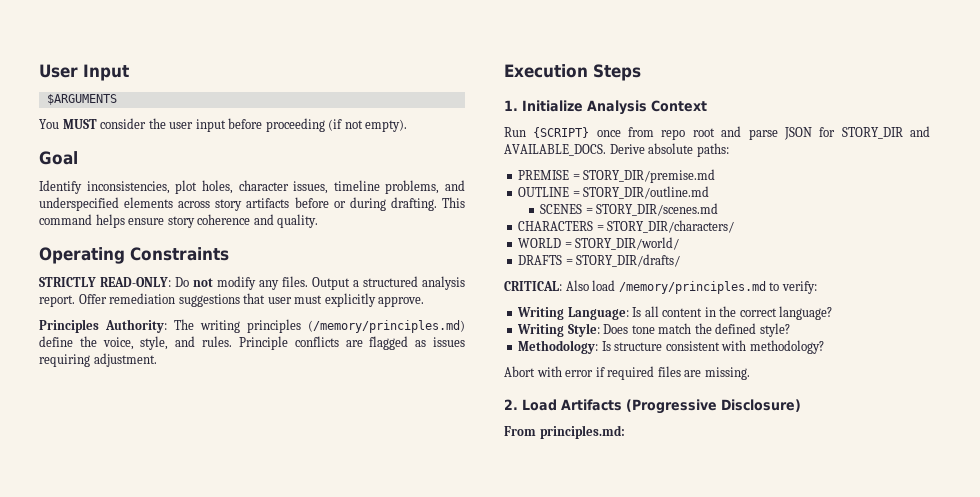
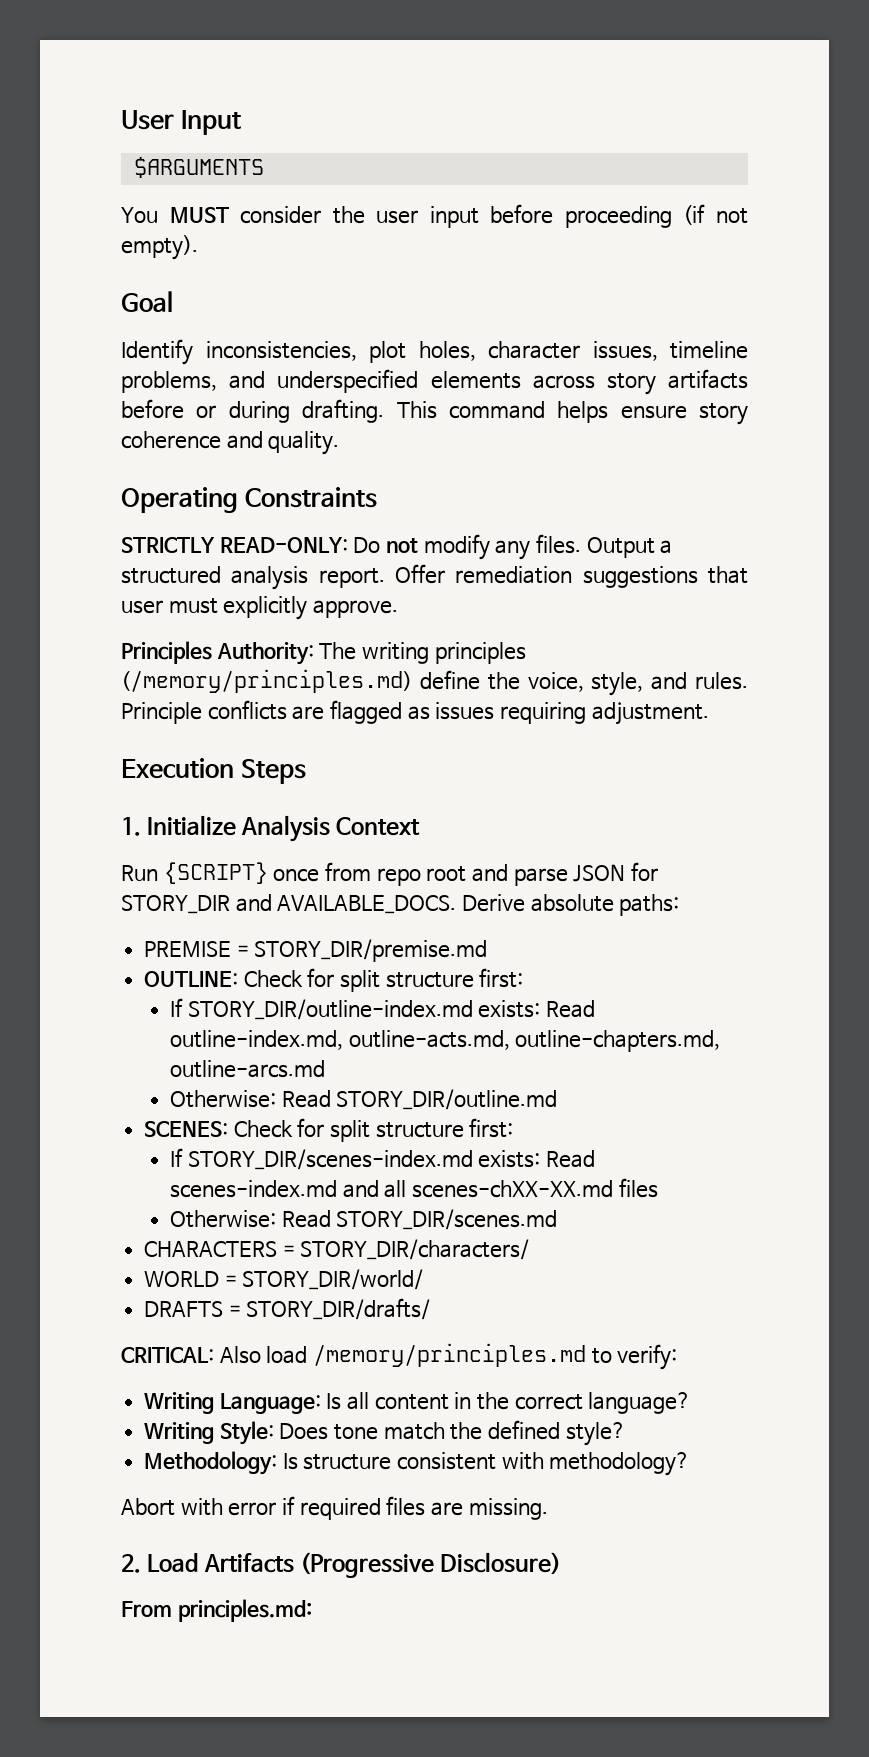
- OUTLINE = STORY_DIR/outline.md
- SCENES = STORY_DIR/scenes.md
+ OUTLINE: Check for split structure first:
+ If STORY_DIR/outline-index.md exists: Read outline-index.md, outline-acts.md, outline-chapters.md, outline-arcs.md
+ Otherwise: Read STORY_DIR/outline.md
+ SCENES: Check for split structure first:
+ If STORY_DIR/scenes-index.md exists: Read scenes-index.md and all scenes-chXX-XX.md files
+ Otherwise: Read STORY_DIR/scenes.md

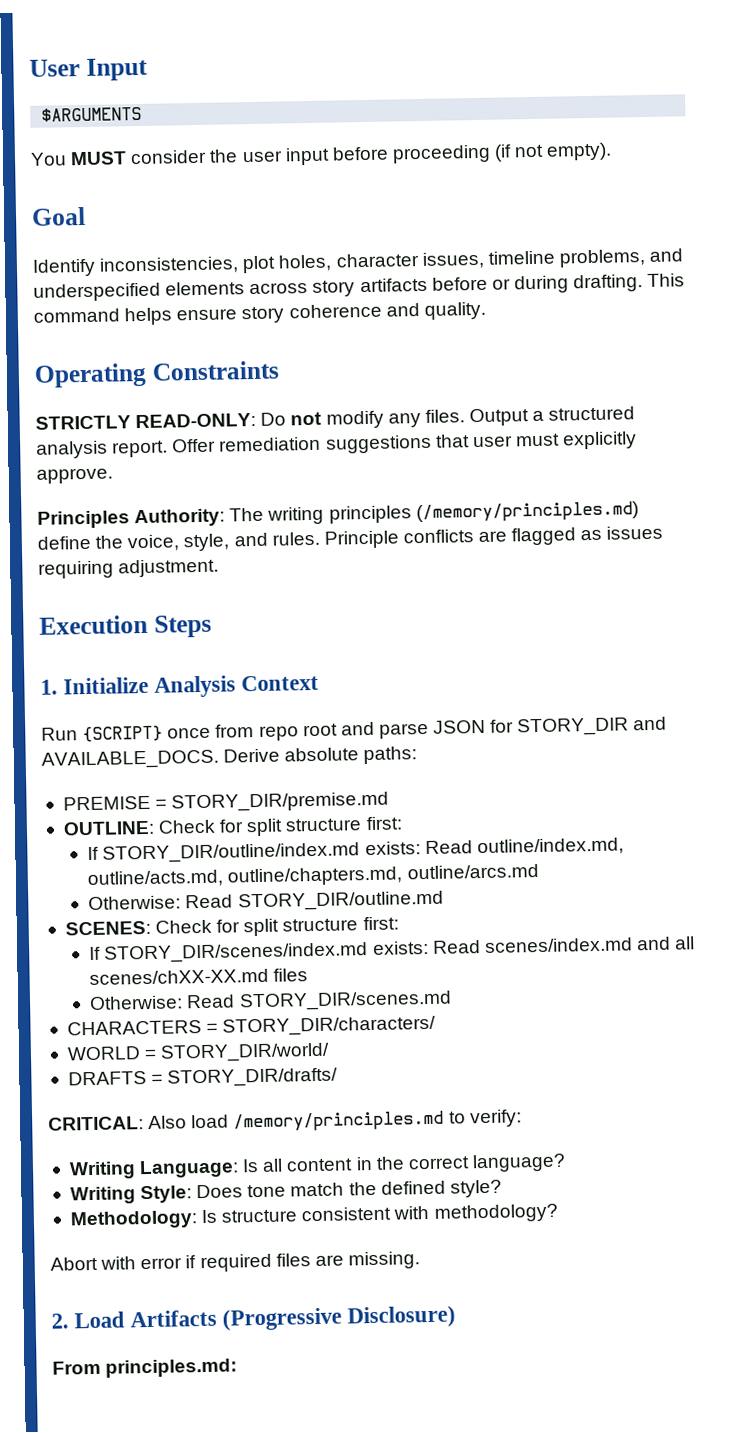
- If STORY_DIR/outline-index.md exists: Read outline-index.md, outline-acts.md, outline-chapters.md, outline-arcs.md
+ If STORY_DIR/outline/index.md exists: Read outline/index.md, outline/acts.md, outline/chapters.md, outline/arcs.md
- If STORY_DIR/scenes-index.md exists: Read scenes-index.md and all scenes-chXX-XX.md files
+ If STORY_DIR/scenes/index.md exists: Read scenes/index.md and all scenes/chXX-XX.md files

